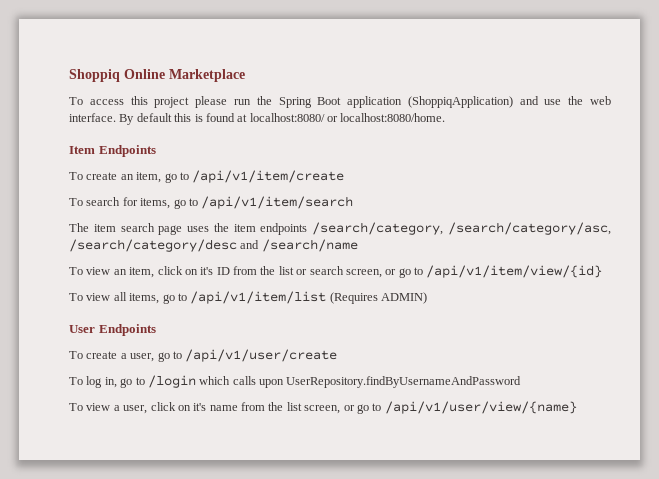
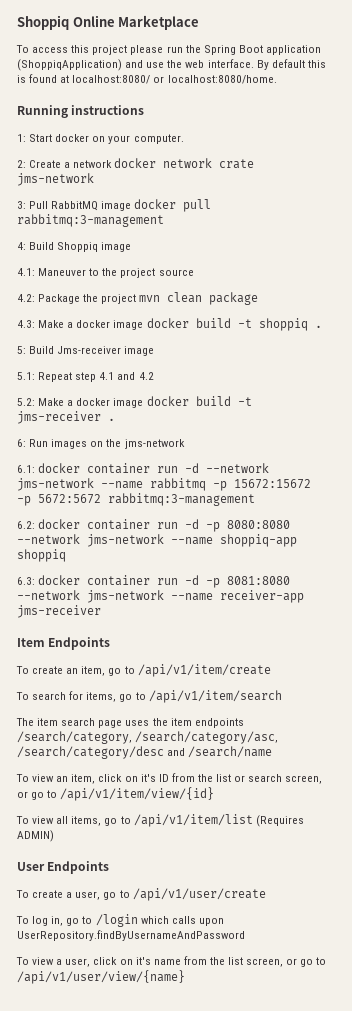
+ Running instructions
+ 1: Start docker on your computer.
+ 2: Create a network docker network crate jms-network
+ 3: Pull RabbitMQ image docker pull rabbitmq:3-management
+ 4: Build Shoppiq image
+ 4.1: Maneuver to the project source
+ 4.2: Package the project mvn clean package
+ 4.3: Make a docker image docker build -t shoppiq .
+ 5: Build Jms-receiver image
+ 5.1: Repeat step 4.1 and 4.2
+ 5.2: Make a docker image docker build -t jms-receiver .
+ 6: Run images on the jms-network
+ 6.1: docker container run -d --network jms-network --name rabbitmq -p 15672:15672 -p 5672:5672 rabbitmq:3-management
+ 6.2: docker container run -d -p 8080:8080 --network jms-network --name shoppiq-app shoppiq
+ 6.3: docker container run -d -p 8081:8080 --network jms-network --name receiver-app jms-receiver

